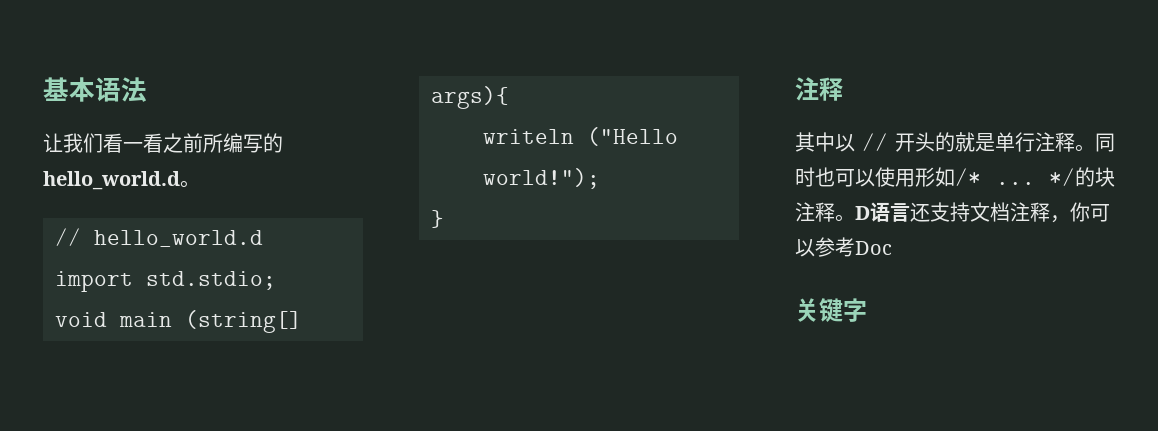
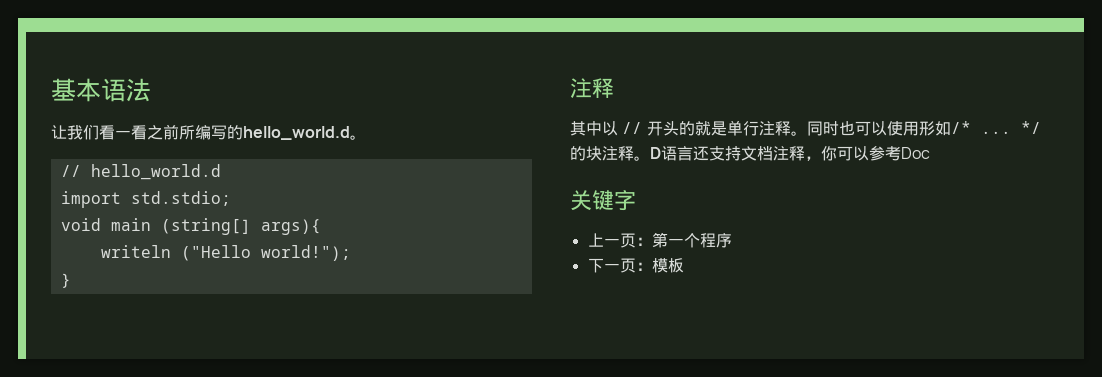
+ 上一页：第一个程序
+ 下一页：模板

